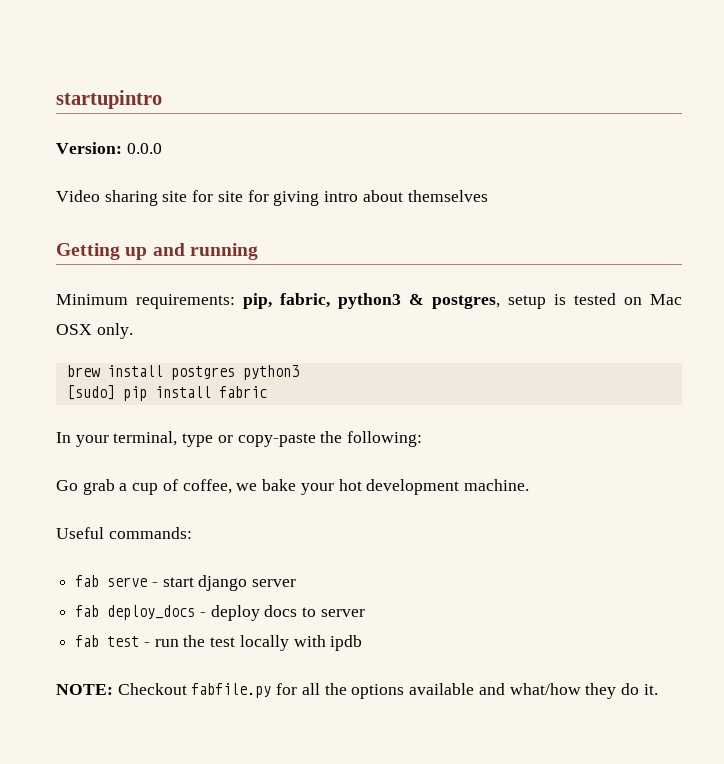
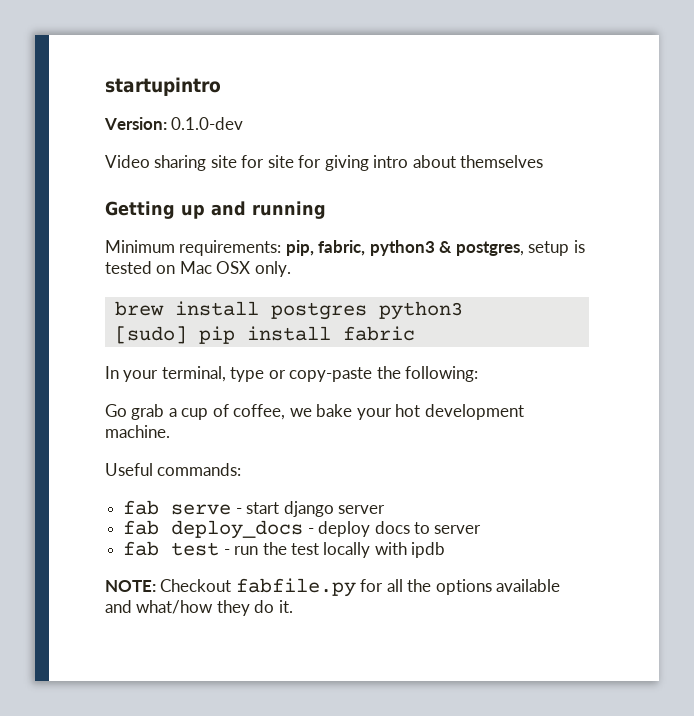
- Version: 0.0.0
+ Version: 0.1.0-dev

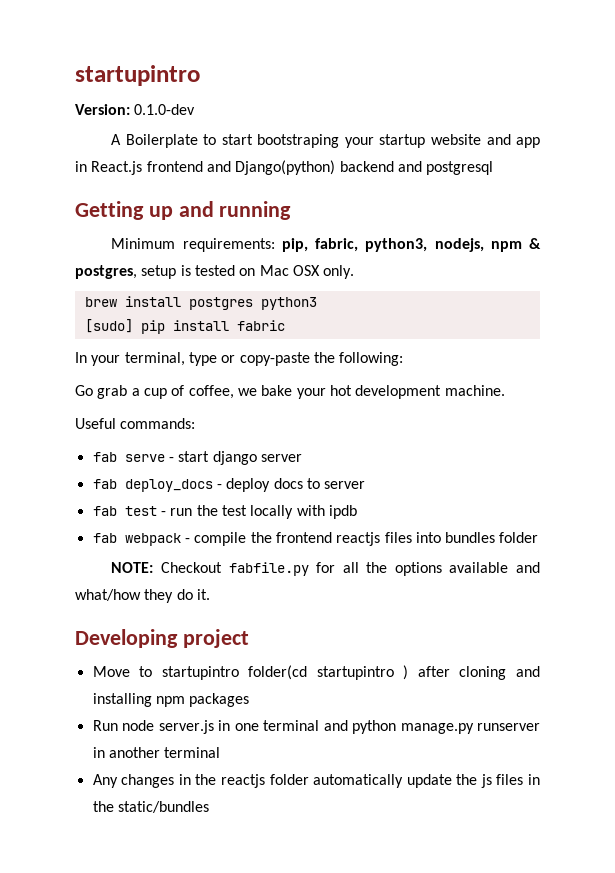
- Video sharing site for site for giving intro about themselves
+ A Boilerplate to start bootstraping your startup website and app in React.js frontend and Django(python) backend and postgresql
- Minimum requirements: pip, fabric, python3 & postgres, setup is tested on Mac OSX only.
+ Minimum requirements: pip, fabric, python3, nodejs, npm & postgres, setup is tested on Mac OSX only.
+ fab webpack - compile the frontend reactjs files into bundles folder
+ Developing project
+ Move to startupintro folder(cd startupintro ) after cloning and installing npm packages
+ Run node server.js in one terminal and python manage.py runserver in another terminal
+ Any changes in the reactjs folder automatically update the js files in the static/bundles

